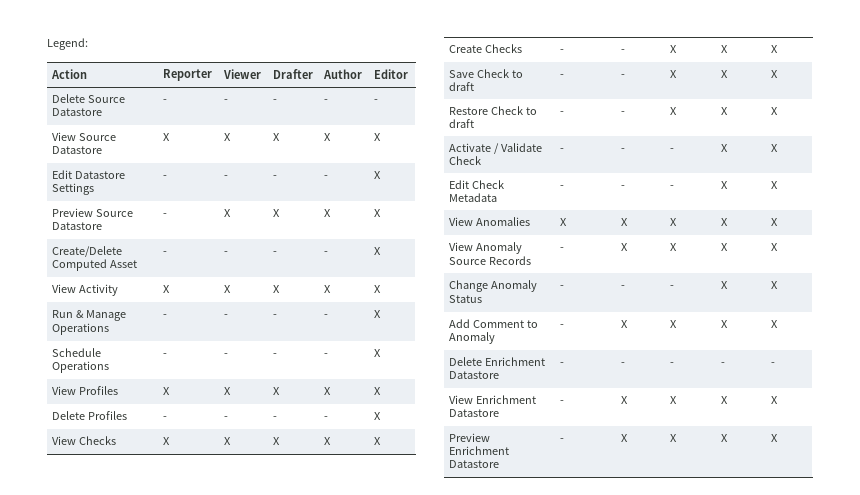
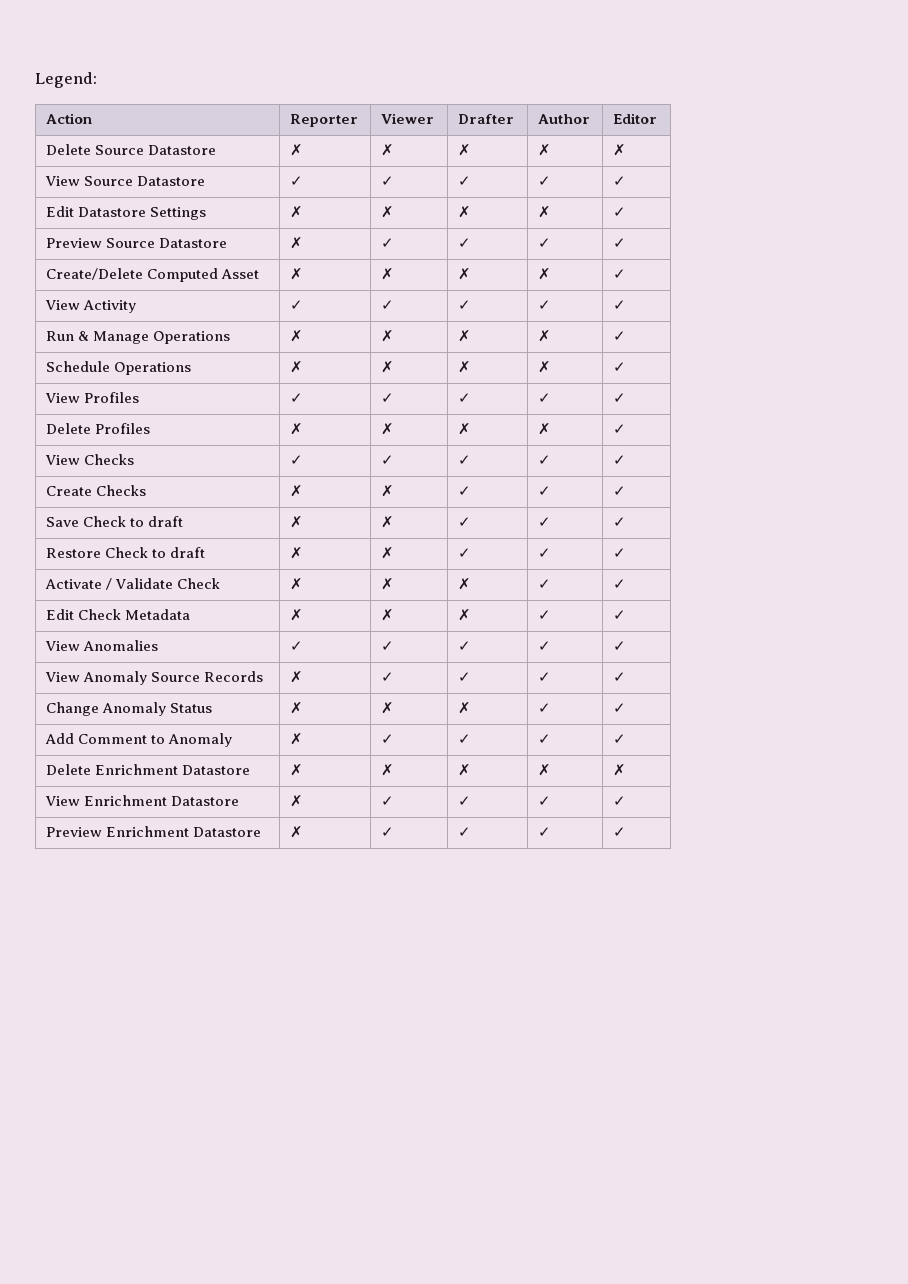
- Delete Source Datastore | - | - | - | - | -
- View Source Datastore | X | X | X | X | X
- Edit Datastore Settings | - | - | - | - | X
- Preview Source Datastore | - | X | X | X | X
- Create/Delete Computed Asset | - | - | - | - | X
- View Activity | X | X | X | X | X
- Run & Manage Operations | - | - | - | - | X
- Schedule Operations | - | - | - | - | X
- View Profiles | X | X | X | X | X
- Delete Profiles | - | - | - | - | X
- View Checks | X | X | X | X | X
- Create Checks | - | - | X | X | X
+ Delete Source Datastore | ✗ | ✗ | ✗ | ✗ | ✗
+ View Source Datastore | ✓ | ✓ | ✓ | ✓ | ✓
+ Edit Datastore Settings | ✗ | ✗ | ✗ | ✗ | ✓
+ Preview Source Datastore | ✗ | ✓ | ✓ | ✓ | ✓
+ Create/Delete Computed Asset | ✗ | ✗ | ✗ | ✗ | ✓
+ View Activity | ✓ | ✓ | ✓ | ✓ | ✓
+ Run & Manage Operations | ✗ | ✗ | ✗ | ✗ | ✓
+ Schedule Operations | ✗ | ✗ | ✗ | ✗ | ✓
+ View Profiles | ✓ | ✓ | ✓ | ✓ | ✓
+ Delete Profiles | ✗ | ✗ | ✗ | ✗ | ✓
+ View Checks | ✓ | ✓ | ✓ | ✓ | ✓
+ Create Checks | ✗ | ✗ | ✓ | ✓ | ✓
- Save Check to draft | - | - | X | X | X
+ Save Check to draft | ✗ | ✗ | ✓ | ✓ | ✓
- Restore Check to draft | - | - | X | X | X
+ Restore Check to draft | ✗ | ✗ | ✓ | ✓ | ✓
- Activate / Validate Check | - | - | - | X | X
- Edit Check Metadata | - | - | - | X | X
- View Anomalies | X | X | X | X | X
- View Anomaly Source Records | - | X | X | X | X
- Change Anomaly Status | - | - | - | X | X
- Add Comment to Anomaly | - | X | X | X | X
- Delete Enrichment Datastore | - | - | - | - | -
- View Enrichment Datastore | - | X | X | X | X
- Preview Enrichment Datastore | - | X | X | X | X
+ Activate / Validate Check | ✗ | ✗ | ✗ | ✓ | ✓
+ Edit Check Metadata | ✗ | ✗ | ✗ | ✓ | ✓
+ View Anomalies | ✓ | ✓ | ✓ | ✓ | ✓
+ View Anomaly Source Records | ✗ | ✓ | ✓ | ✓ | ✓
+ Change Anomaly Status | ✗ | ✗ | ✗ | ✓ | ✓
+ Add Comment to Anomaly | ✗ | ✓ | ✓ | ✓ | ✓
+ Delete Enrichment Datastore | ✗ | ✗ | ✗ | ✗ | ✗
+ View Enrichment Datastore | ✗ | ✓ | ✓ | ✓ | ✓
+ Preview Enrichment Datastore | ✗ | ✓ | ✓ | ✓ | ✓

